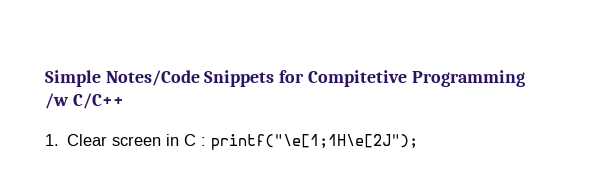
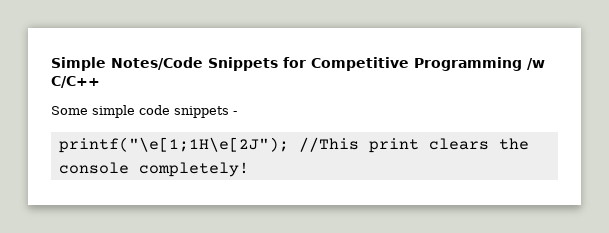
- Simple Notes/Code Snippets for Compitetive Programming /w C/C++
+ Simple Notes/Code Snippets for Competitive Programming /w C/C++
- 1. Clear screen in C : printf("\e[1;1H\e[2J");
+ Some simple code snippets -
+ printf("\e[1;1H\e[2J"); //This print clears the console completely!

